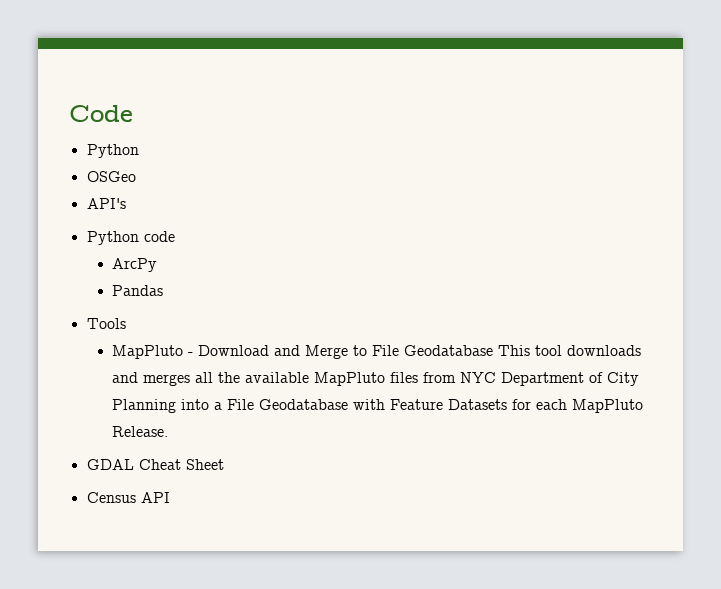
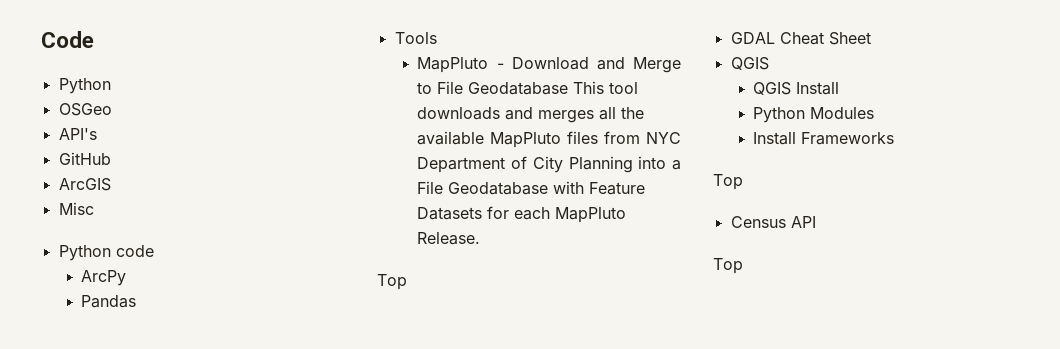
+ GitHub
+ ArcGIS
+ Misc
  MapPluto - Download and Merge to File Geodatabase This tool downloads and merges all the available MapPluto files from NYC Department of City Planning into a File Geodatabase with Feature Datasets for each MapPluto Release.
+ Top
  GDAL Cheat Sheet
+ QGIS
+ QGIS Install
+ Python Modules
+ Install Frameworks
+ Top
  Census API
+ Top

